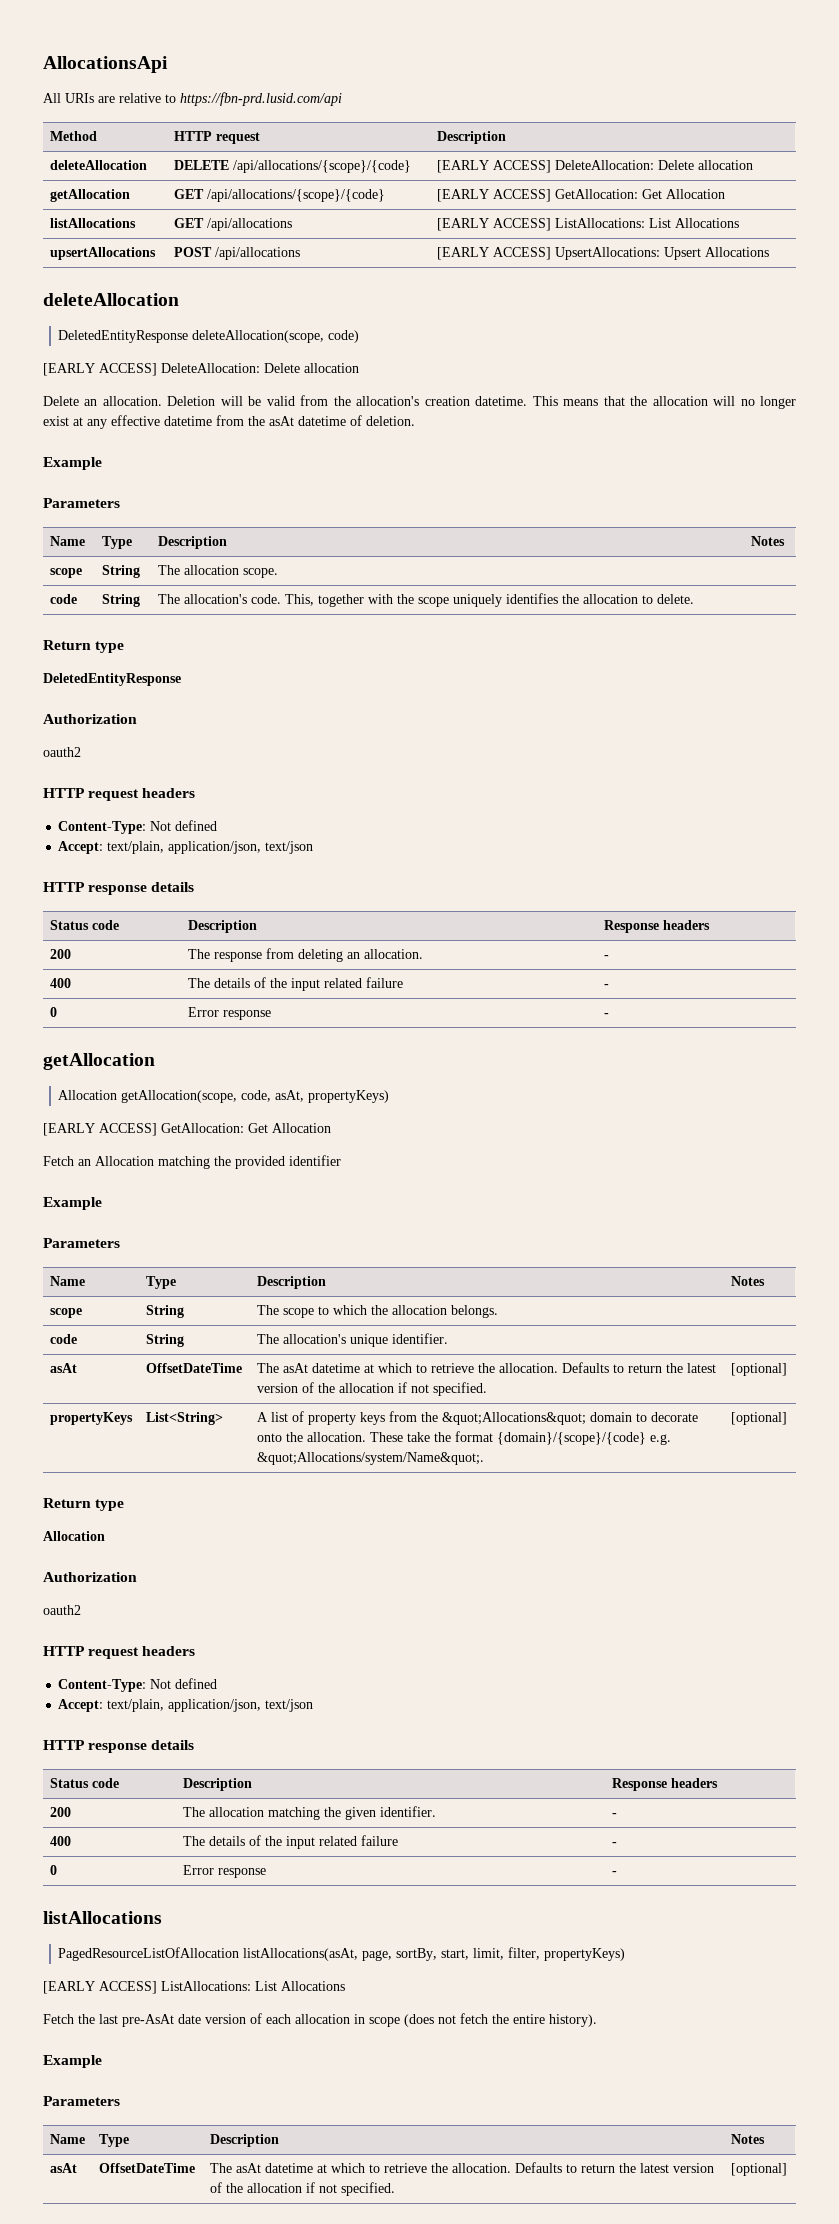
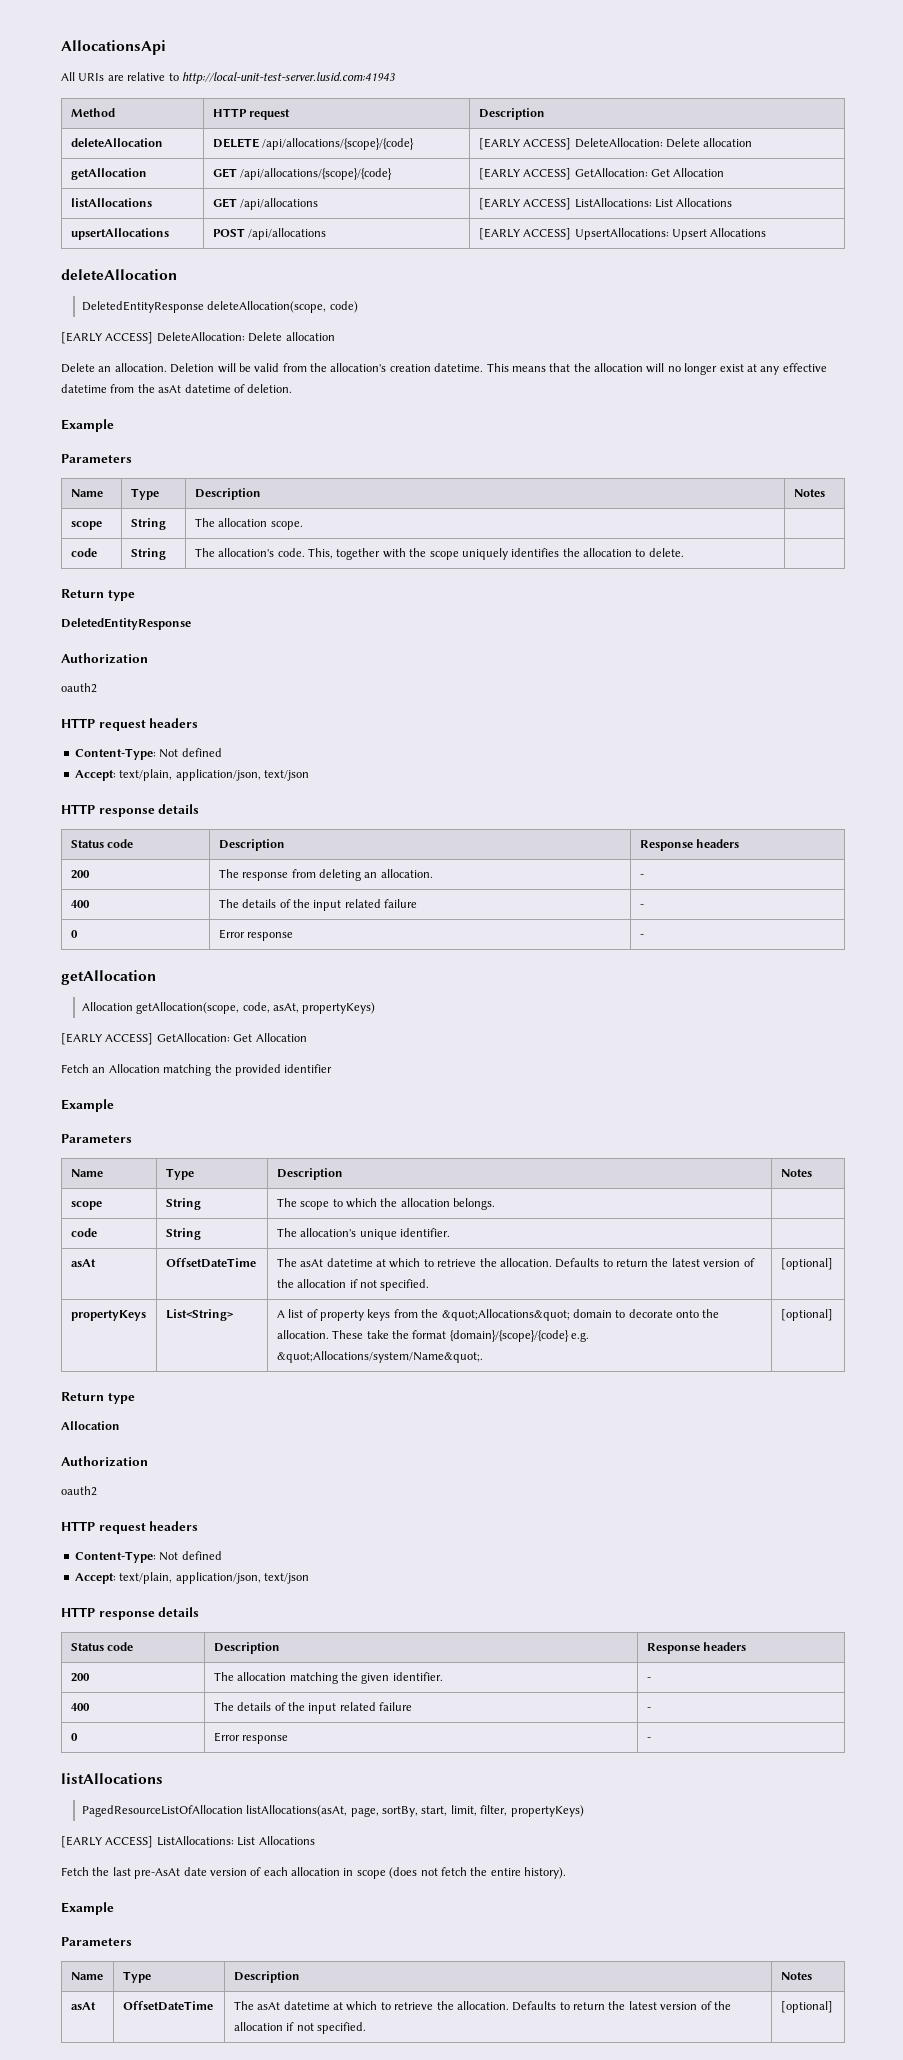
- All URIs are relative to https://fbn-prd.lusid.com/api
+ All URIs are relative to http://local-unit-test-server.lusid.com:41943

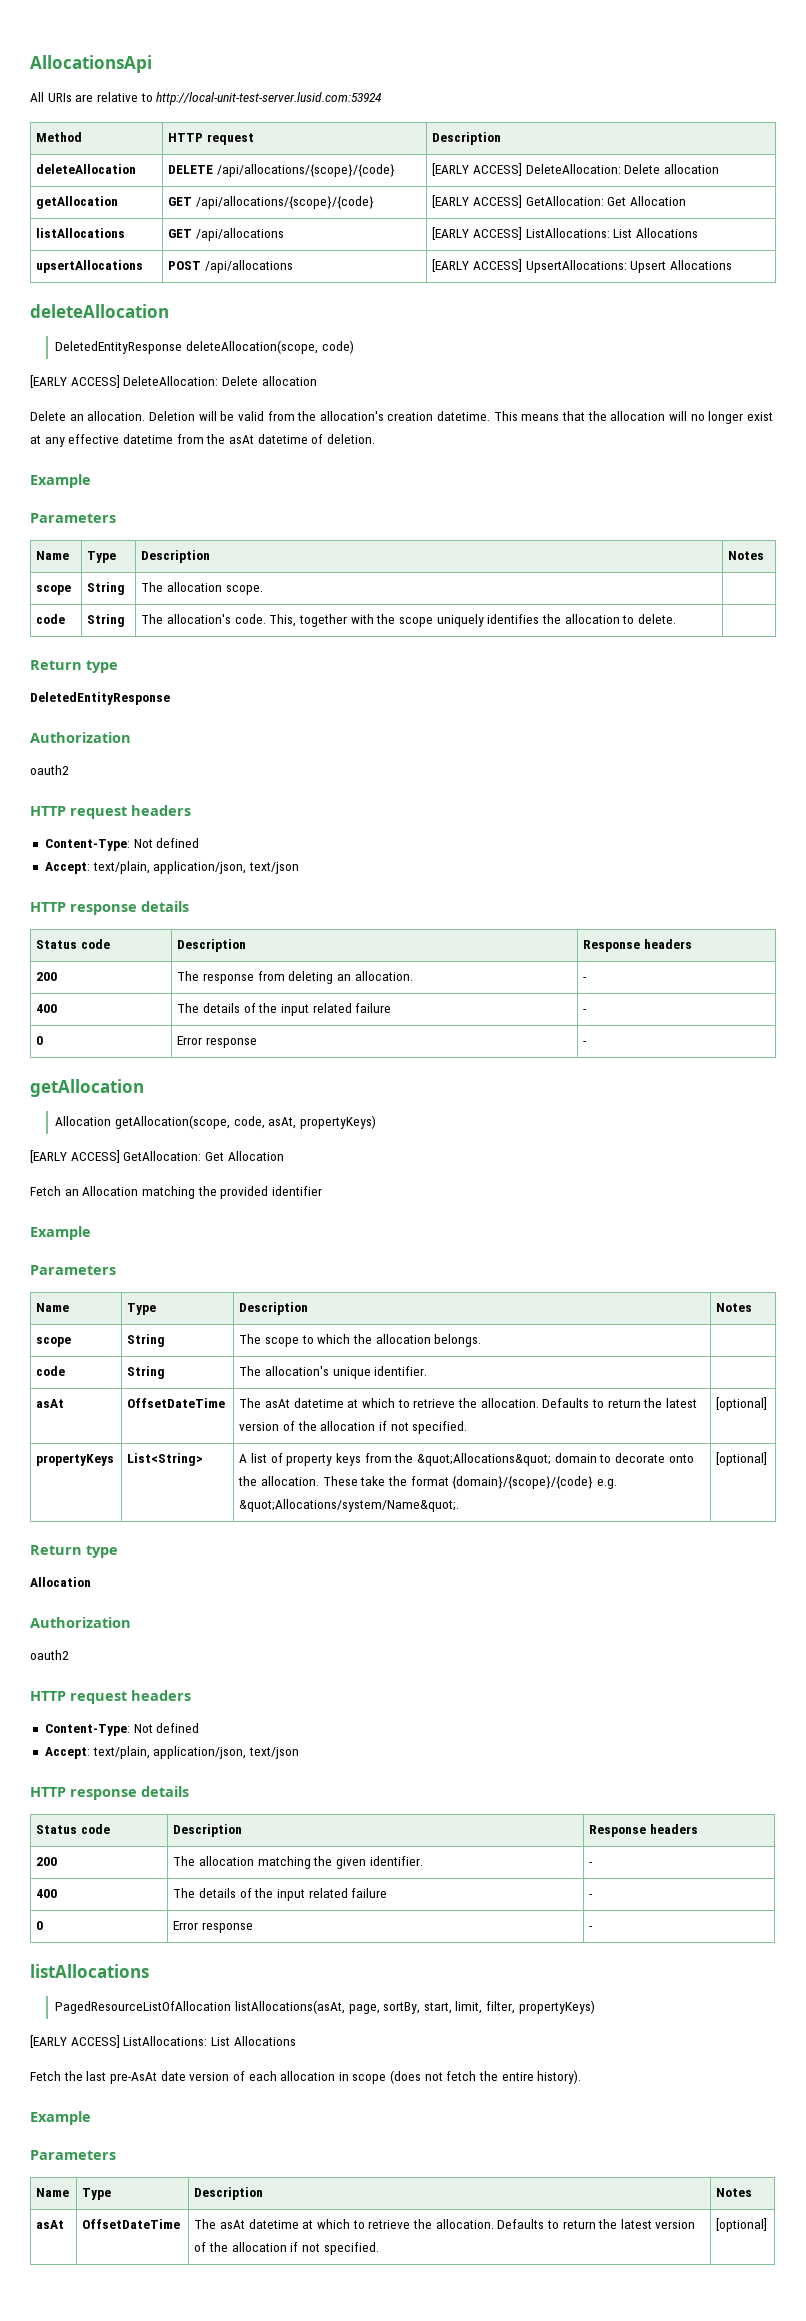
- All URIs are relative to http://local-unit-test-server.lusid.com:41943
+ All URIs are relative to http://local-unit-test-server.lusid.com:53924

